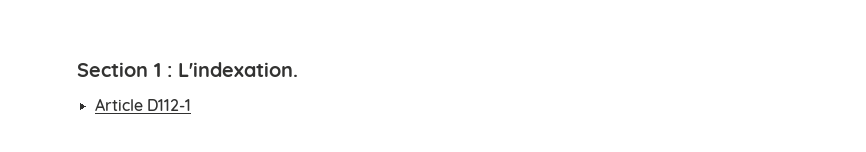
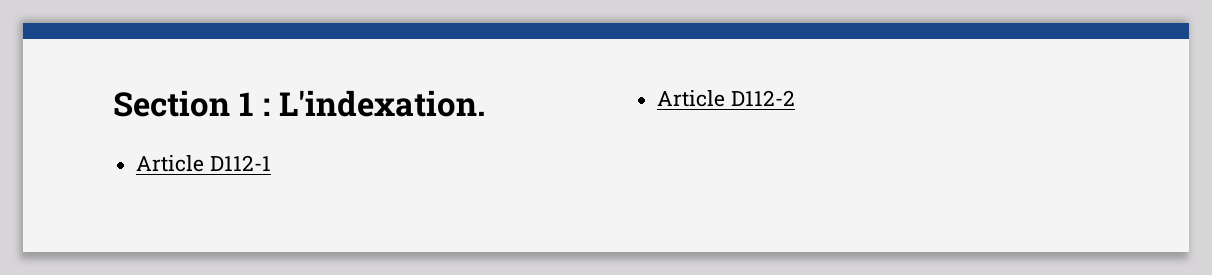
+ Article D112-2

